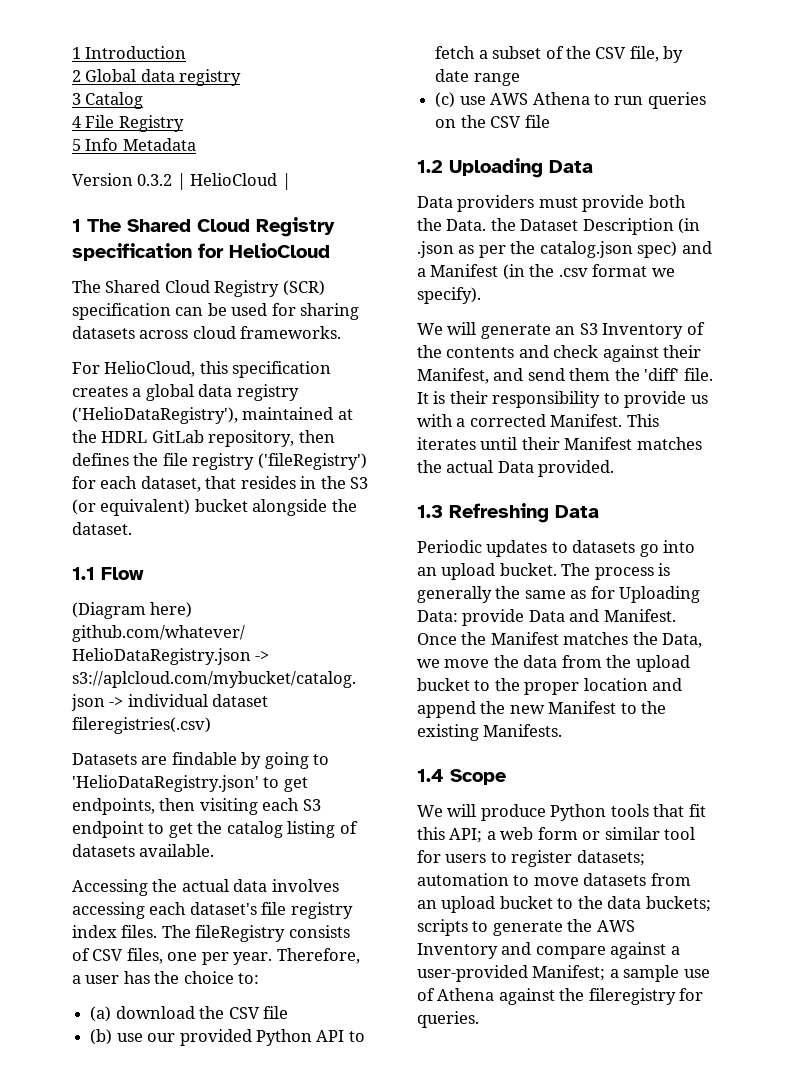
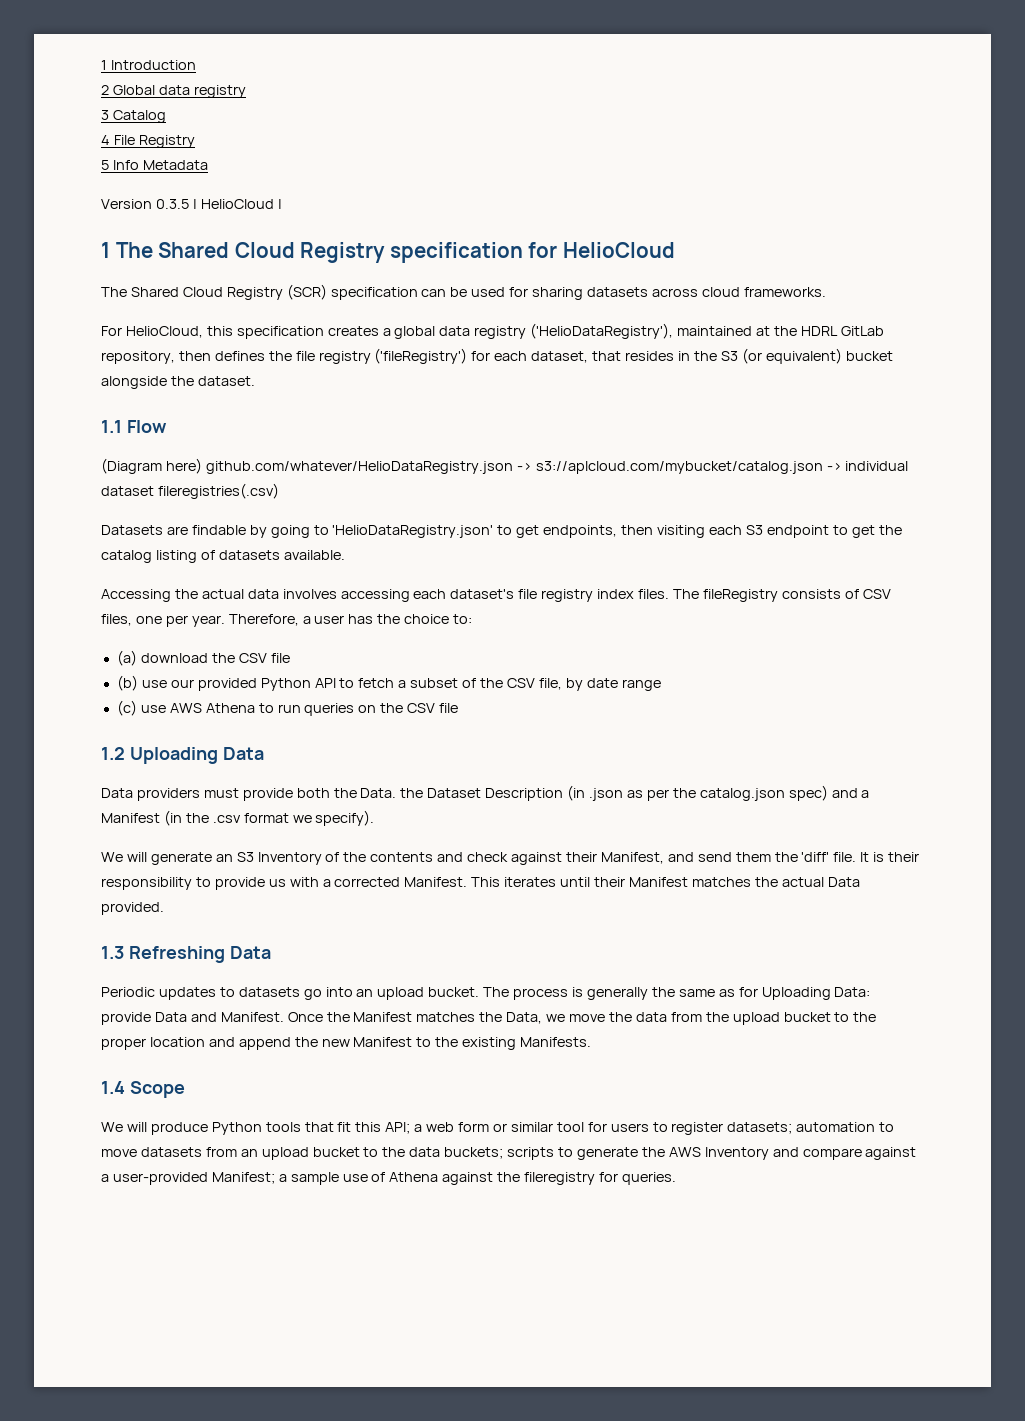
- Version 0.3.2 | HelioCloud |
+ Version 0.3.5 | HelioCloud |

